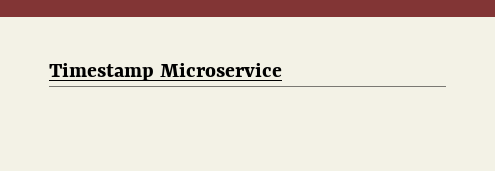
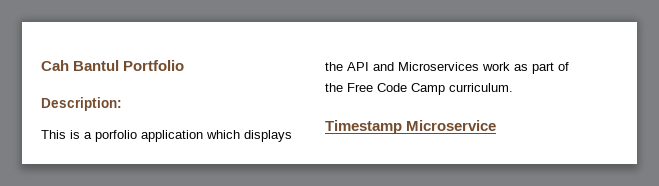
+ Cah Bantul Portfolio
+ Description:
+ This is a porfolio application which displays the API and Microservices work as part of the Free Code Camp curriculum.

